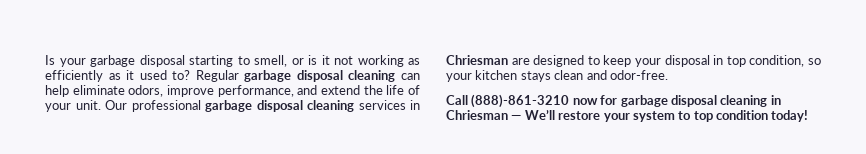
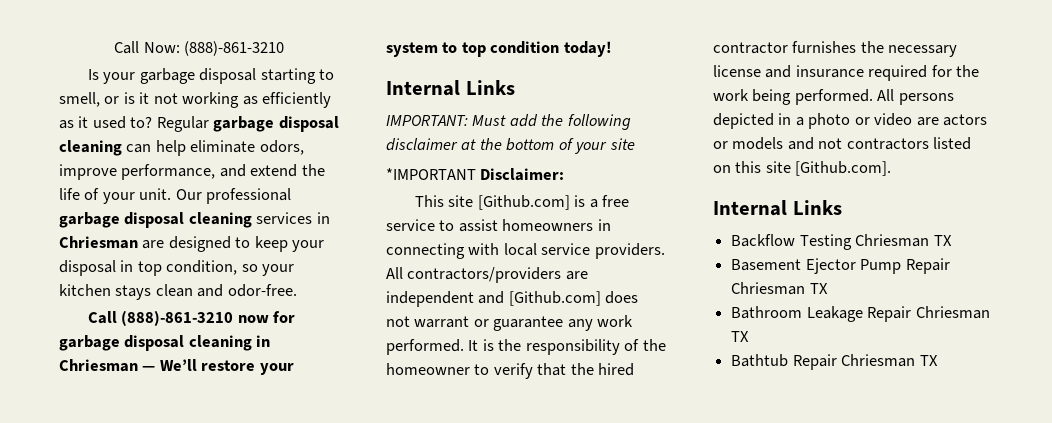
+ Call Now: (888)-861-3210
  Call (888)-861-3210 now for garbage disposal cleaning in Chriesman — We’ll restore your system to top condition today!
+ Internal Links
+ IMPORTANT: Must add the following disclaimer at the bottom of your site
+ *IMPORTANT Disclaimer:
+ This site [Github.com] is a free service to assist homeowners in connecting with local service providers. All contractors/providers are independent and [Github.com] does not warrant or guarantee any work performed. It is the responsibility of the homeowner to verify that the hired contractor furnishes the necessary license and insurance required for the work being performed. All persons depicted in a photo or video are actors or models and not contractors listed on this site [Github.com].
+ Internal Links
+ Backflow Testing Chriesman TX
+ Basement Ejector Pump Repair Chriesman TX
+ Bathroom Leakage Repair Chriesman TX
+ Bathtub Repair Chriesman TX

